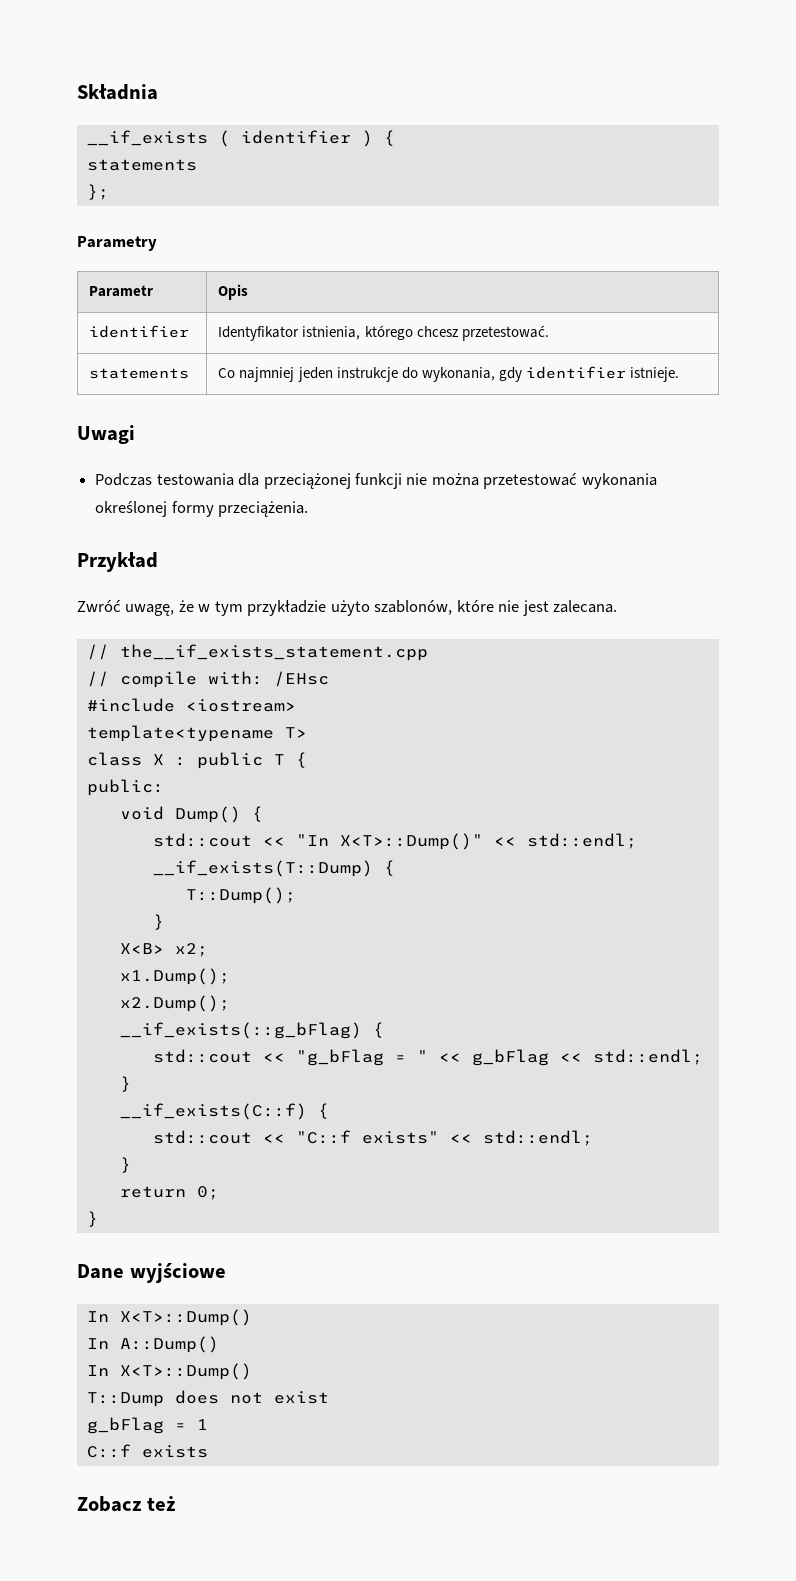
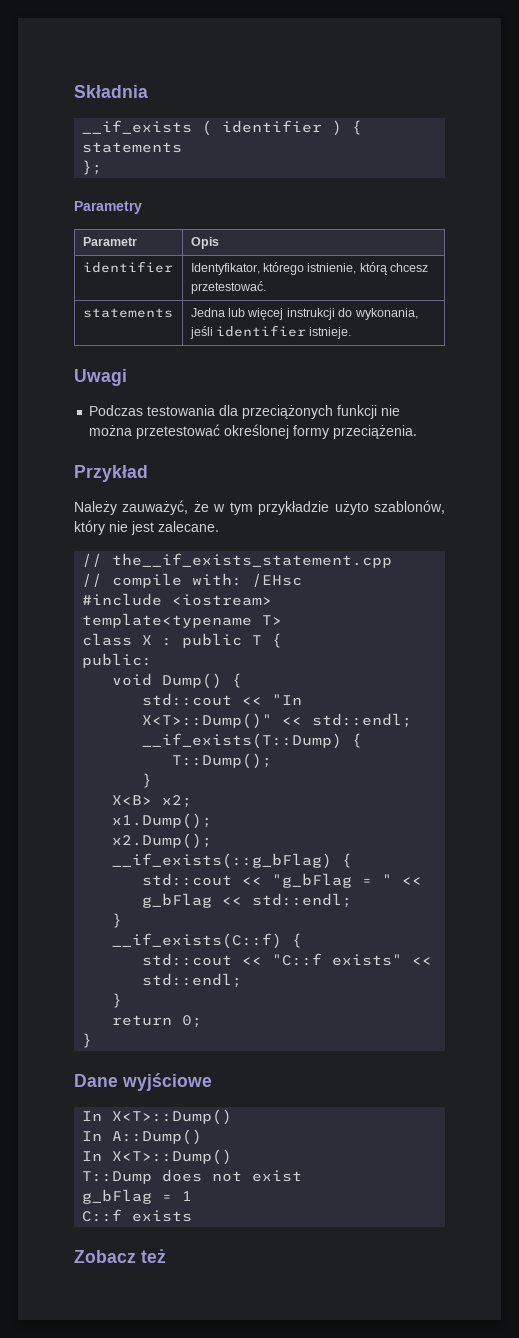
- identifier | Identyfikator istnienia, którego chcesz przetestować.
+ identifier | Identyfikator, którego istnienie, którą chcesz przetestować.
- statements | Co najmniej jeden instrukcje do wykonania, gdy identifier istnieje.
+ statements | Jedna lub więcej instrukcji do wykonania, jeśli identifier istnieje.
- Podczas testowania dla przeciążonej funkcji nie można przetestować wykonania określonej formy przeciążenia.
+ Podczas testowania dla przeciążonych funkcji nie można przetestować określonej formy przeciążenia.
- Zwróć uwagę, że w tym przykładzie użyto szablonów, które nie jest zalecana.
+ Należy zauważyć, że w tym przykładzie użyto szablonów, który nie jest zalecane.

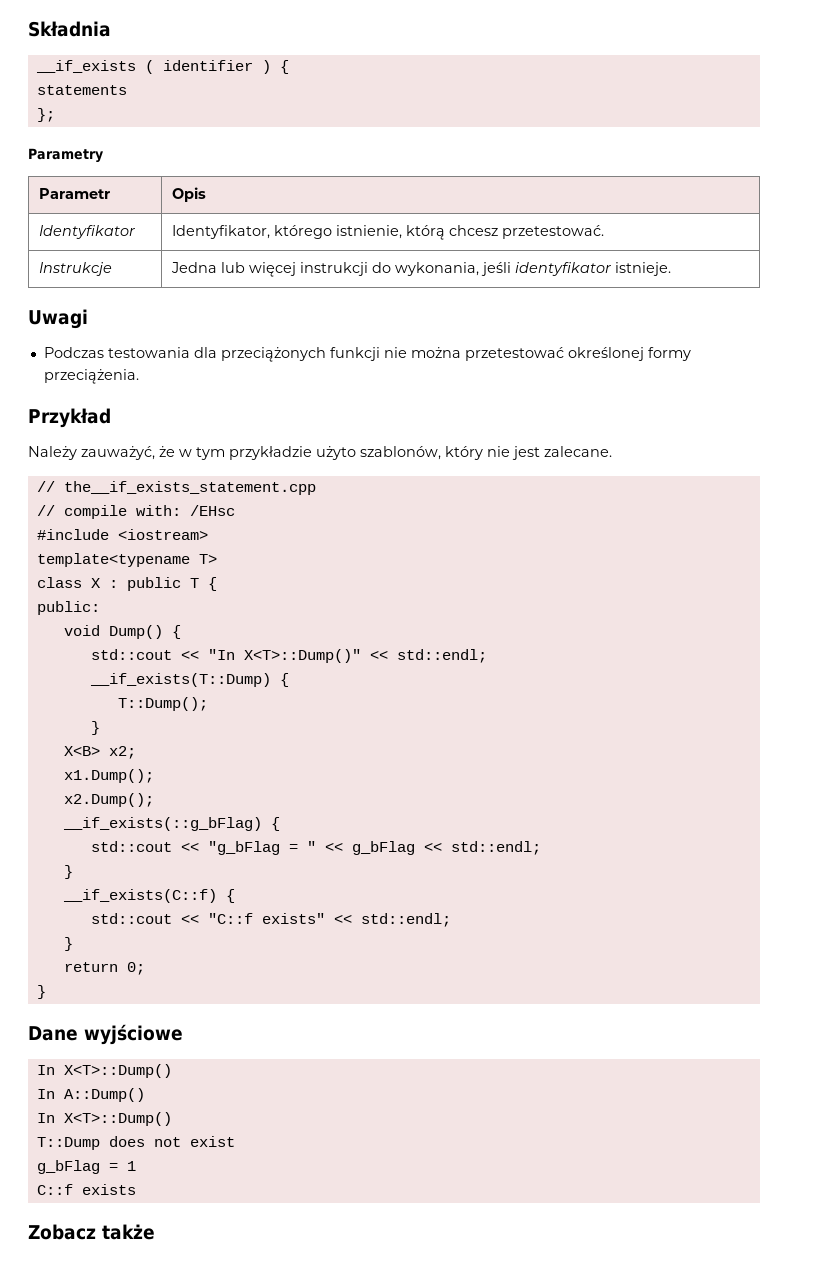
- identifier | Identyfikator, którego istnienie, którą chcesz przetestować.
+ Identyfikator | Identyfikator, którego istnienie, którą chcesz przetestować.
- statements | Jedna lub więcej instrukcji do wykonania, jeśli identifier istnieje.
+ Instrukcje | Jedna lub więcej instrukcji do wykonania, jeśli identyfikator istnieje.
- Zobacz też
+ Zobacz także

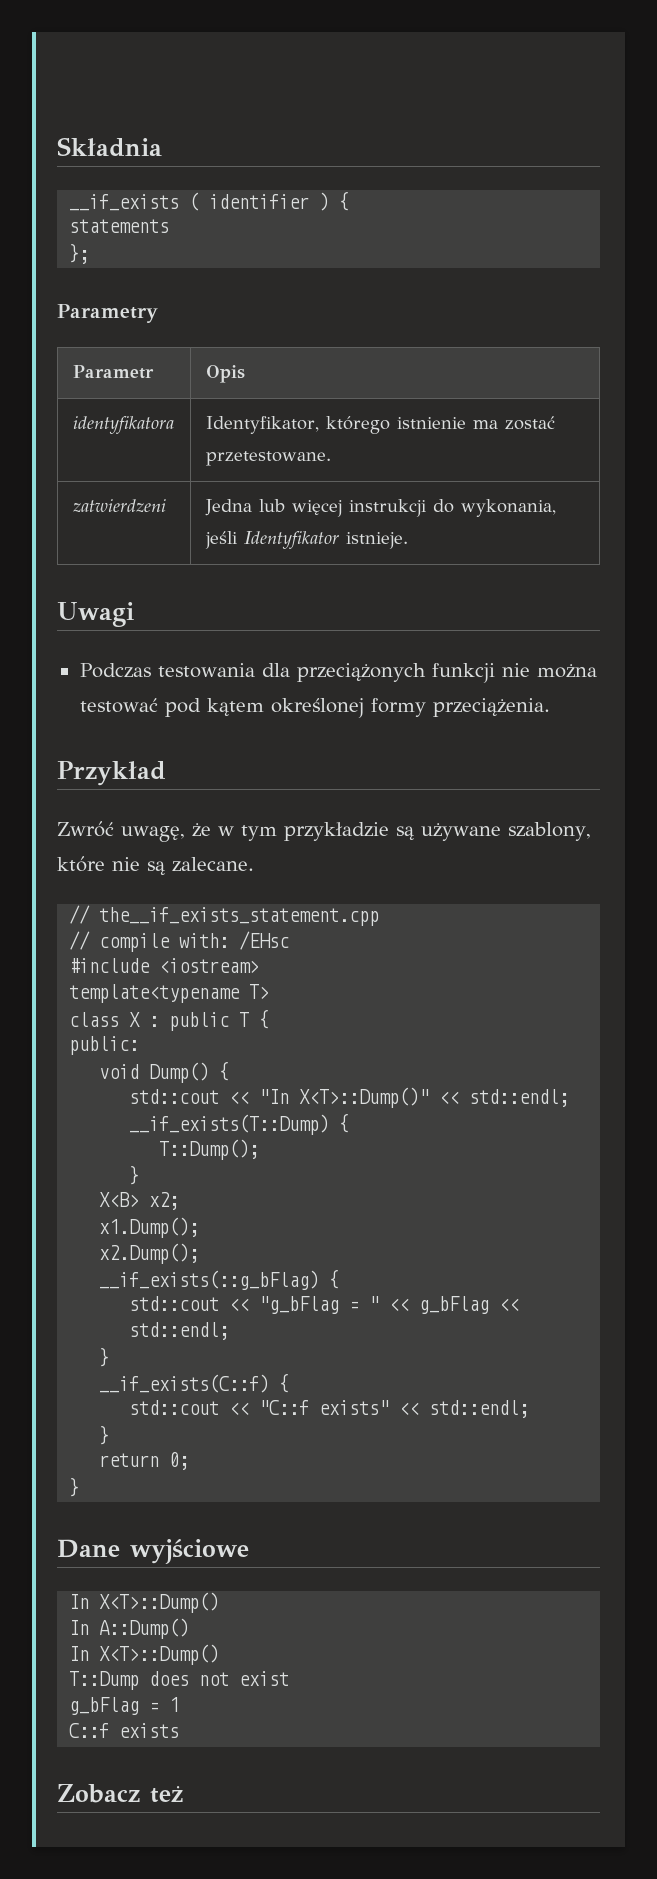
- Identyfikator | Identyfikator, którego istnienie, którą chcesz przetestować.
- Instrukcje | Jedna lub więcej instrukcji do wykonania, jeśli identyfikator istnieje.
+ identyfikatora | Identyfikator, którego istnienie ma zostać przetestowane.
+ zatwierdzeni | Jedna lub więcej instrukcji do wykonania, jeśli Identyfikator istnieje.
- Podczas testowania dla przeciążonych funkcji nie można przetestować określonej formy przeciążenia.
+ Podczas testowania dla przeciążonych funkcji nie można testować pod kątem określonej formy przeciążenia.
- Należy zauważyć, że w tym przykładzie użyto szablonów, który nie jest zalecane.
+ Zwróć uwagę, że w tym przykładzie są używane szablony, które nie są zalecane.
- Zobacz także
+ Zobacz też

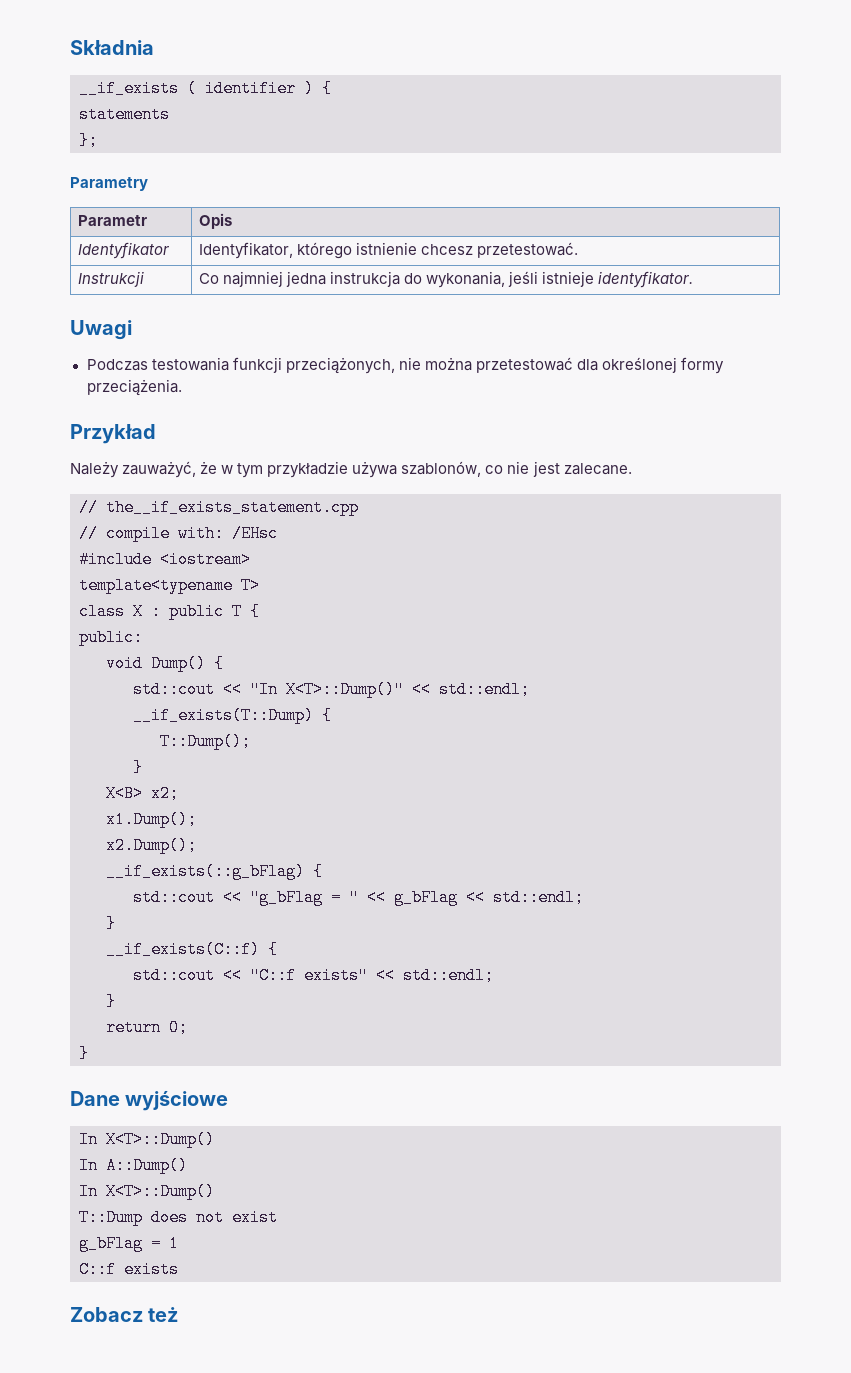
- identyfikatora | Identyfikator, którego istnienie ma zostać przetestowane.
- zatwierdzeni | Jedna lub więcej instrukcji do wykonania, jeśli Identyfikator istnieje.
+ Identyfikator | Identyfikator, którego istnienie chcesz przetestować.
+ Instrukcji | Co najmniej jedna instrukcja do wykonania, jeśli istnieje identyfikator.
- Podczas testowania dla przeciążonych funkcji nie można testować pod kątem określonej formy przeciążenia.
+ Podczas testowania funkcji przeciążonych, nie można przetestować dla określonej formy przeciążenia.
- Zwróć uwagę, że w tym przykładzie są używane szablony, które nie są zalecane.
+ Należy zauważyć, że w tym przykładzie używa szablonów, co nie jest zalecane.

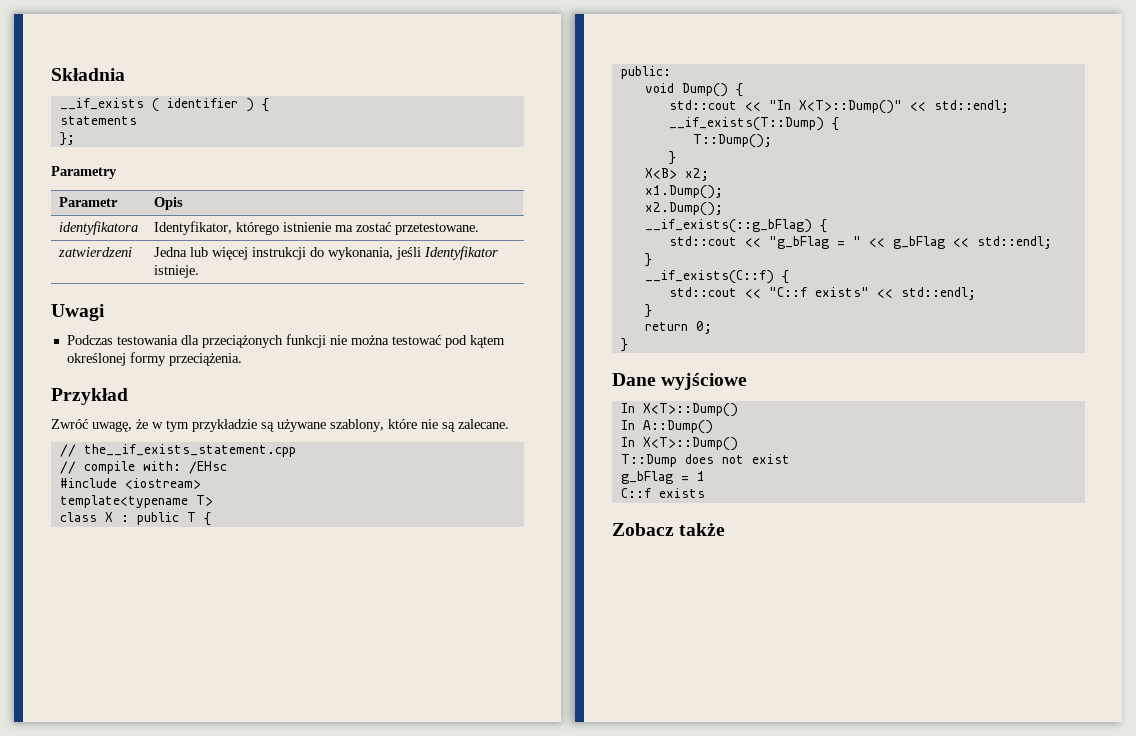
- Identyfikator | Identyfikator, którego istnienie chcesz przetestować.
- Instrukcji | Co najmniej jedna instrukcja do wykonania, jeśli istnieje identyfikator.
+ identyfikatora | Identyfikator, którego istnienie ma zostać przetestowane.
+ zatwierdzeni | Jedna lub więcej instrukcji do wykonania, jeśli Identyfikator istnieje.
- Podczas testowania funkcji przeciążonych, nie można przetestować dla określonej formy przeciążenia.
+ Podczas testowania dla przeciążonych funkcji nie można testować pod kątem określonej formy przeciążenia.
- Należy zauważyć, że w tym przykładzie używa szablonów, co nie jest zalecane.
+ Zwróć uwagę, że w tym przykładzie są używane szablony, które nie są zalecane.
- Zobacz też
+ Zobacz także

